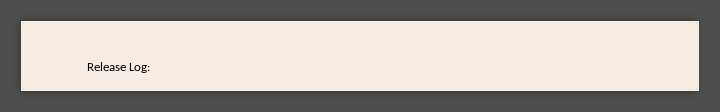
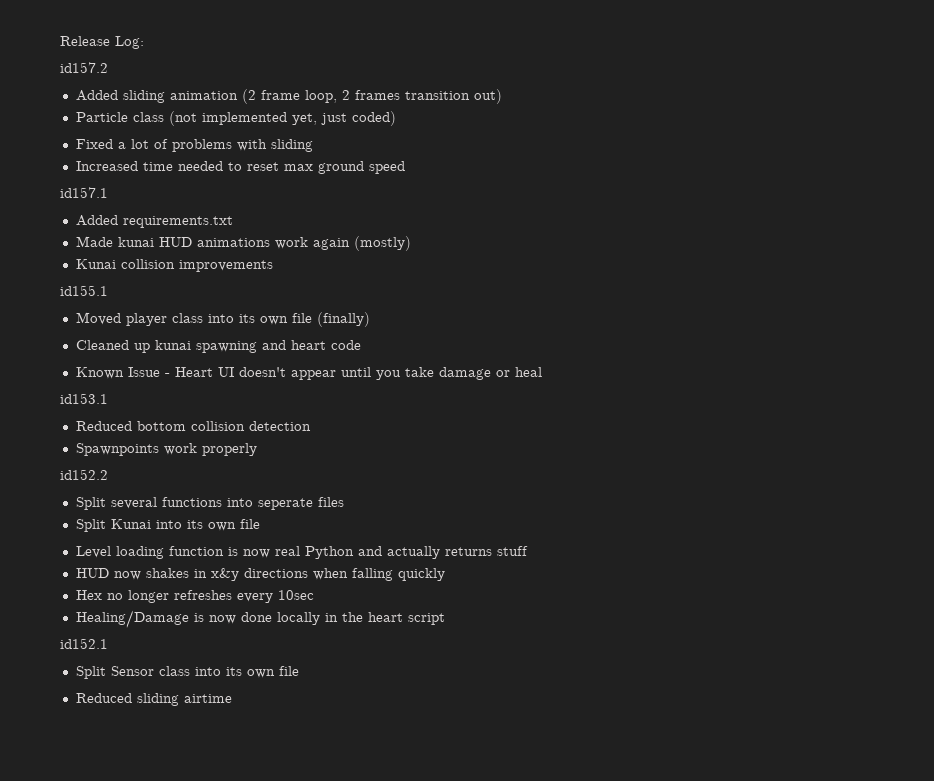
+ id157.2
+ Added sliding animation (2 frame loop, 2 frames transition out)
+ Particle class (not implemented yet, just coded)
+ Fixed a lot of problems with sliding
+ Increased time needed to reset max ground speed
+ id157.1
+ Added requirements.txt
+ Made kunai HUD animations work again (mostly)
+ Kunai collision improvements
+ id155.1
+ Moved player class into its own file (finally)
+ Cleaned up kunai spawning and heart code
+ Known Issue - Heart UI doesn't appear until you take damage or heal
+ id153.1
+ Reduced bottom collision detection
+ Spawnpoints work properly
+ id152.2
+ Split several functions into seperate files
+ Split Kunai into its own file
+ Level loading function is now real Python and actually returns stuff
+ HUD now shakes in x&y directions when falling quickly
+ Hex no longer refreshes every 10sec
+ Healing/Damage is now done locally in the heart script
+ id152.1
+ Split Sensor class into its own file
+ Reduced sliding airtime

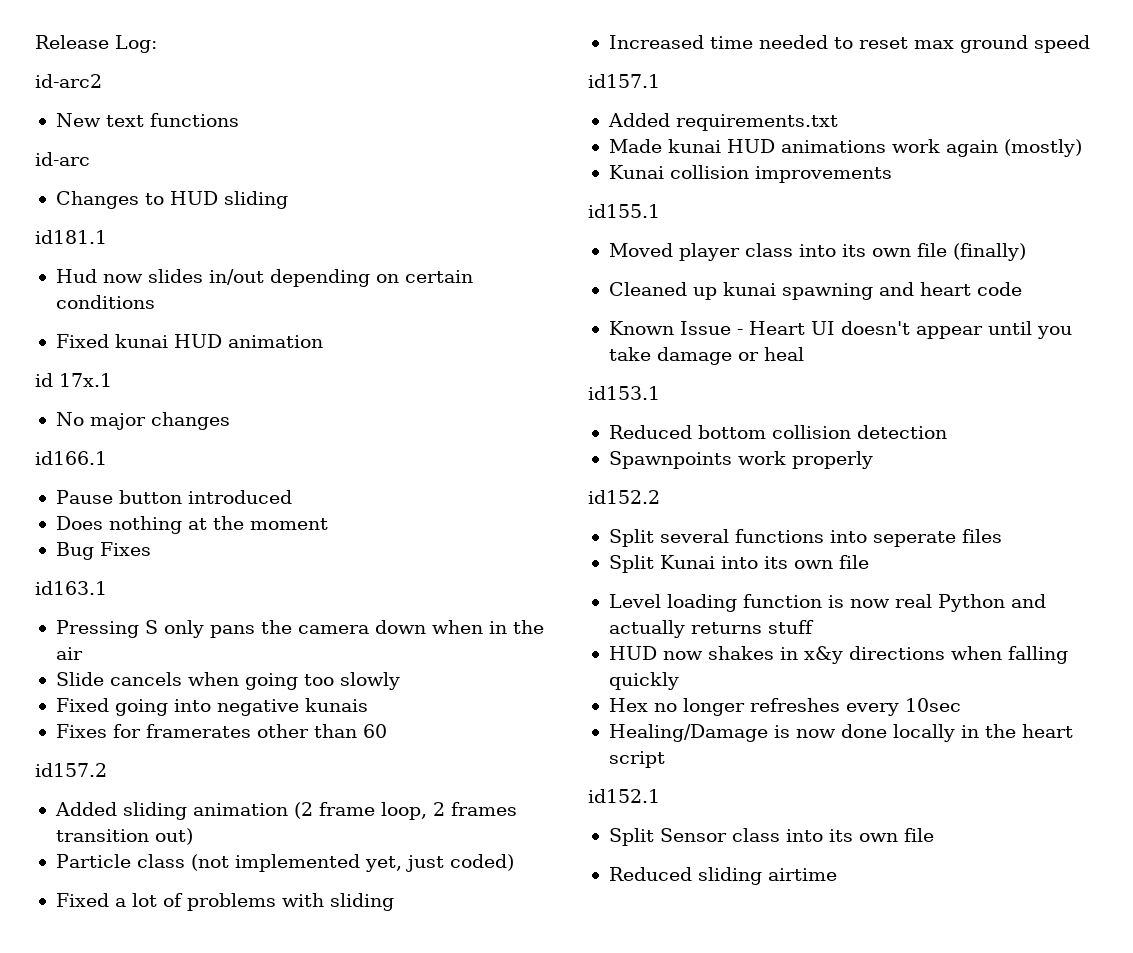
+ id-arc2
+ New text functions
+ id-arc
+ Changes to HUD sliding
+ id181.1
+ Hud now slides in/out depending on certain conditions
+ Fixed kunai HUD animation
+ id 17x.1
+ No major changes
+ id166.1
+ Pause button introduced
+ Does nothing at the moment
+ Bug Fixes
+ id163.1
+ Pressing S only pans the camera down when in the air
+ Slide cancels when going too slowly
+ Fixed going into negative kunais
+ Fixes for framerates other than 60

